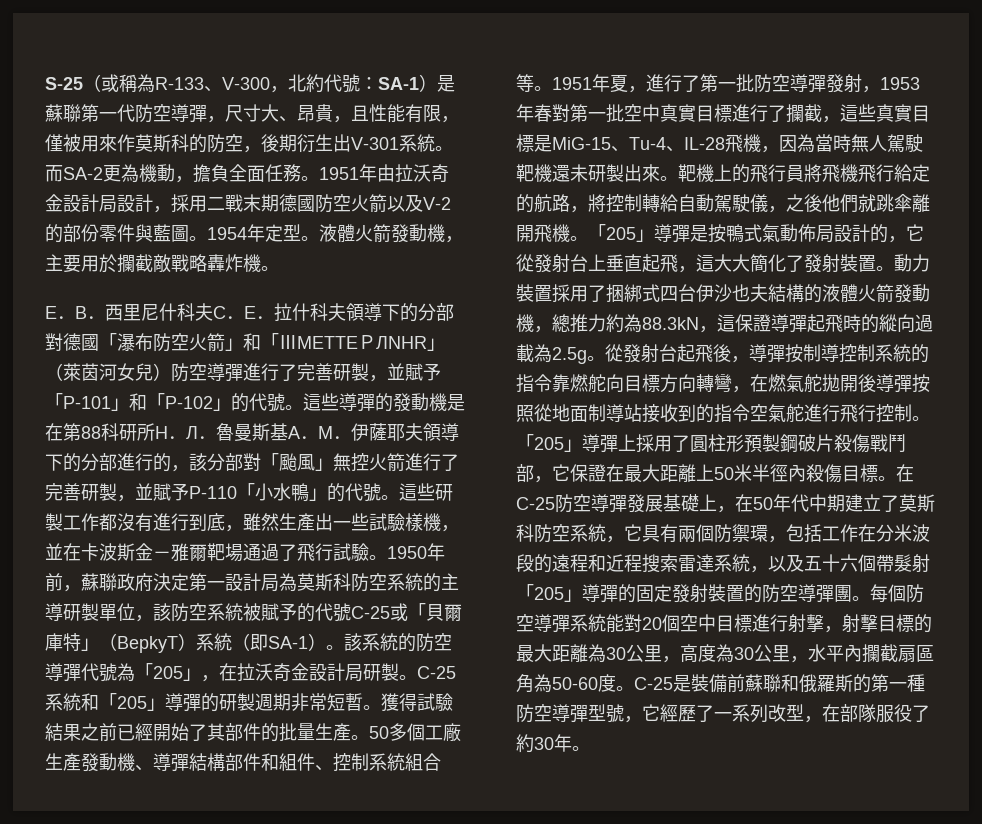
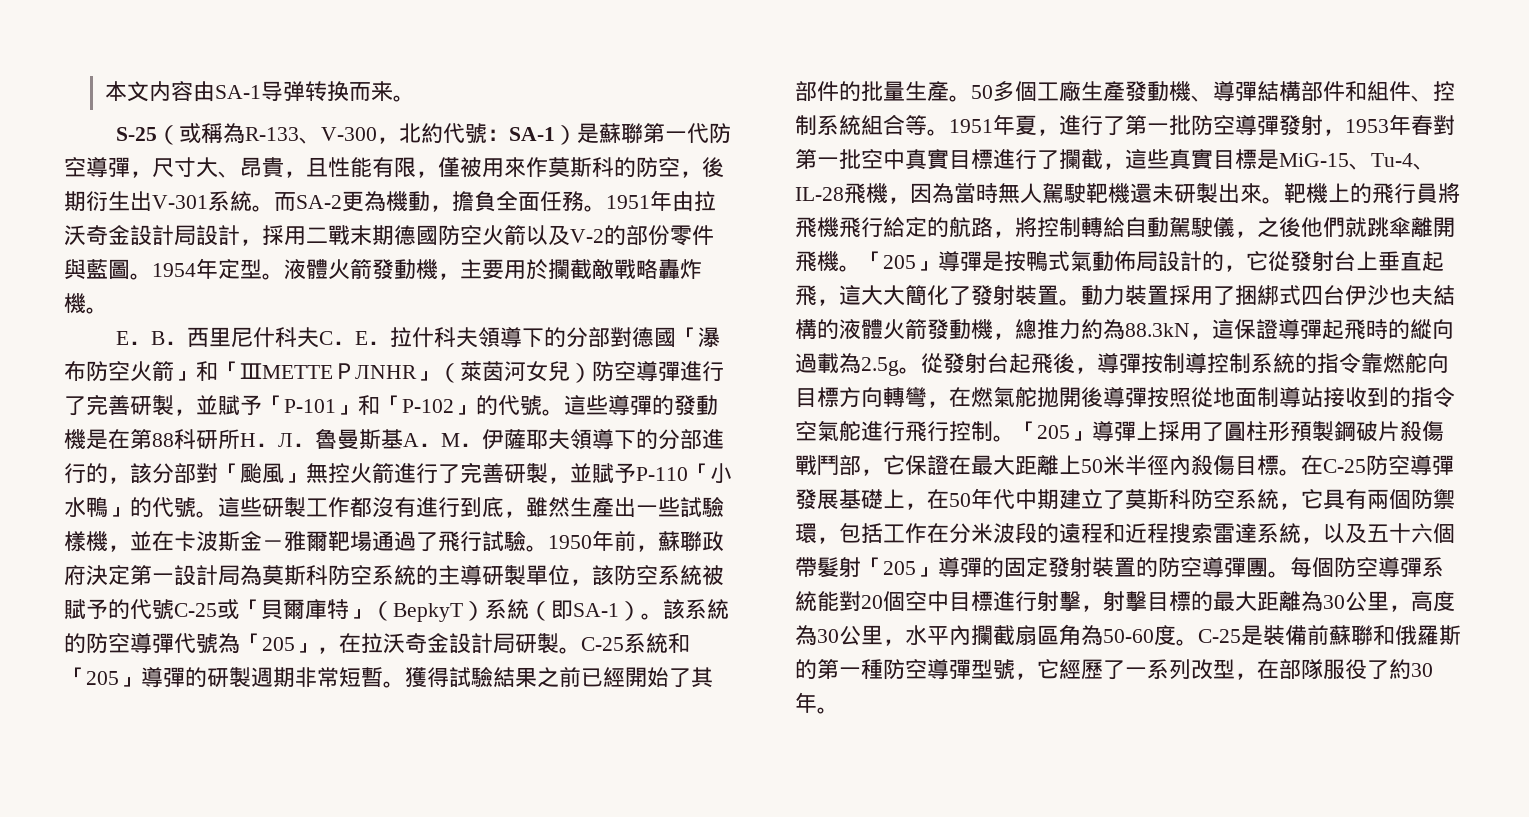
+ 本文内容由SA-1导弹转换而来。

